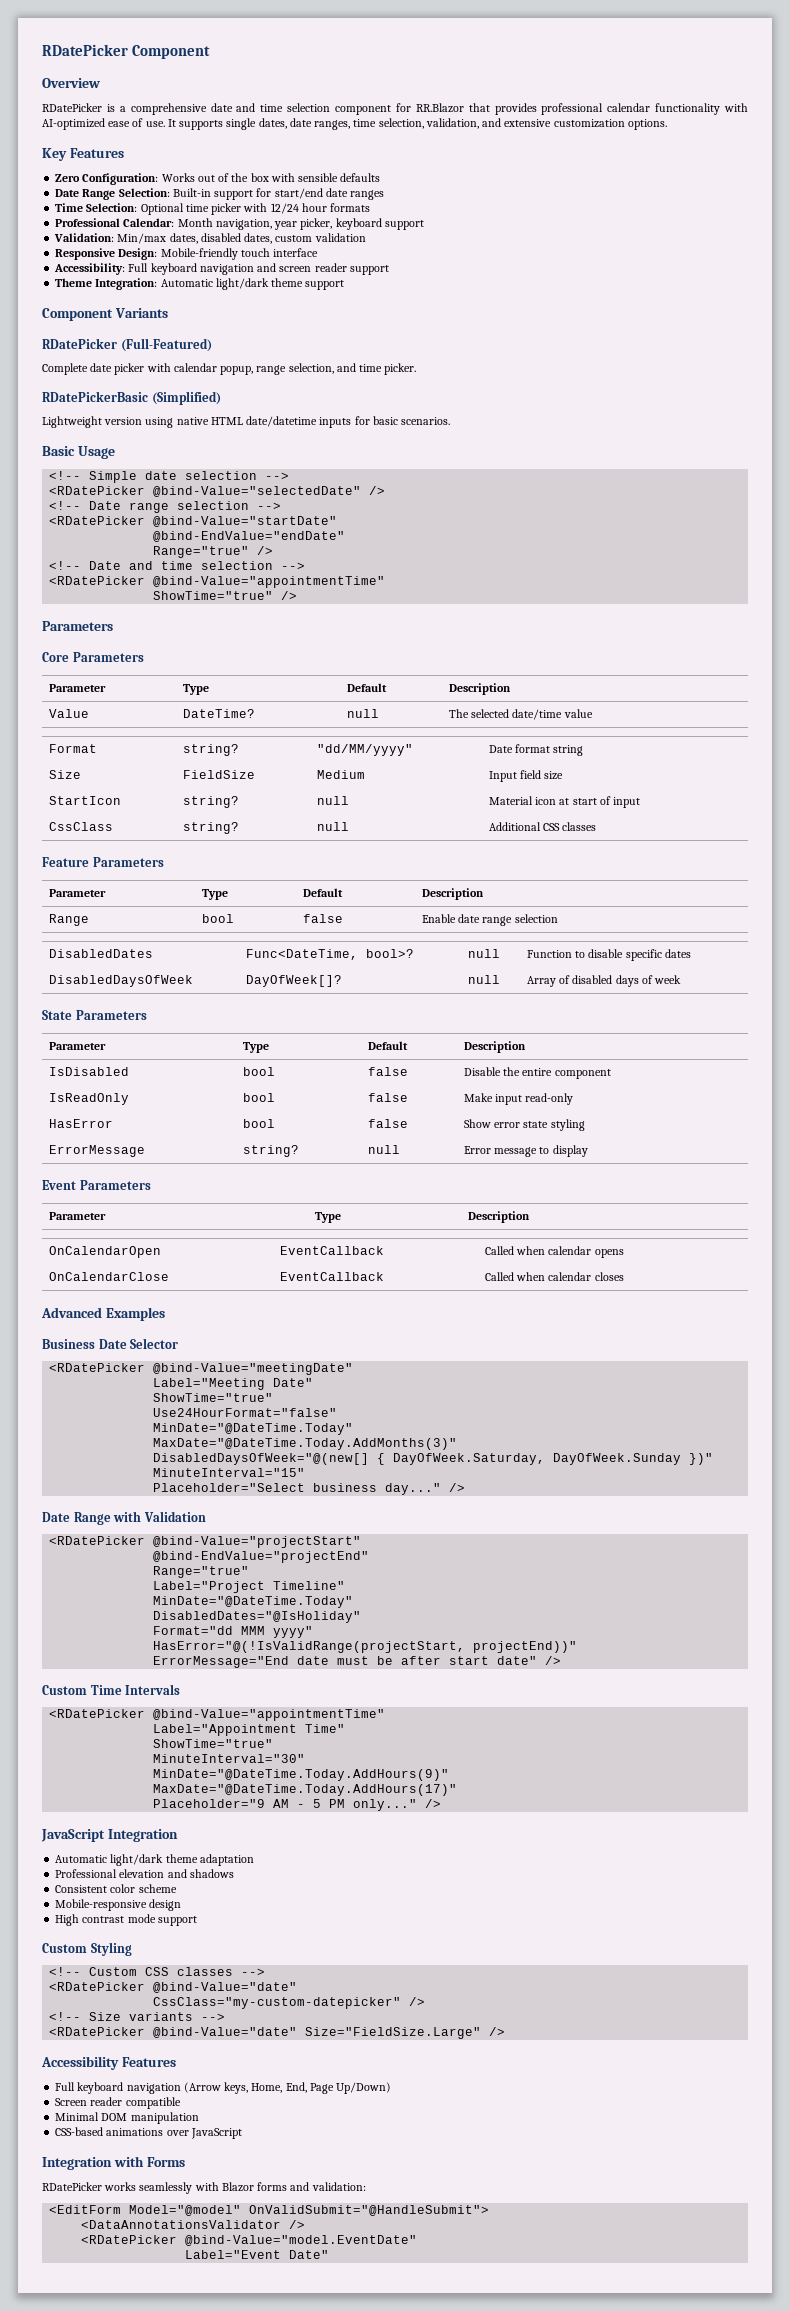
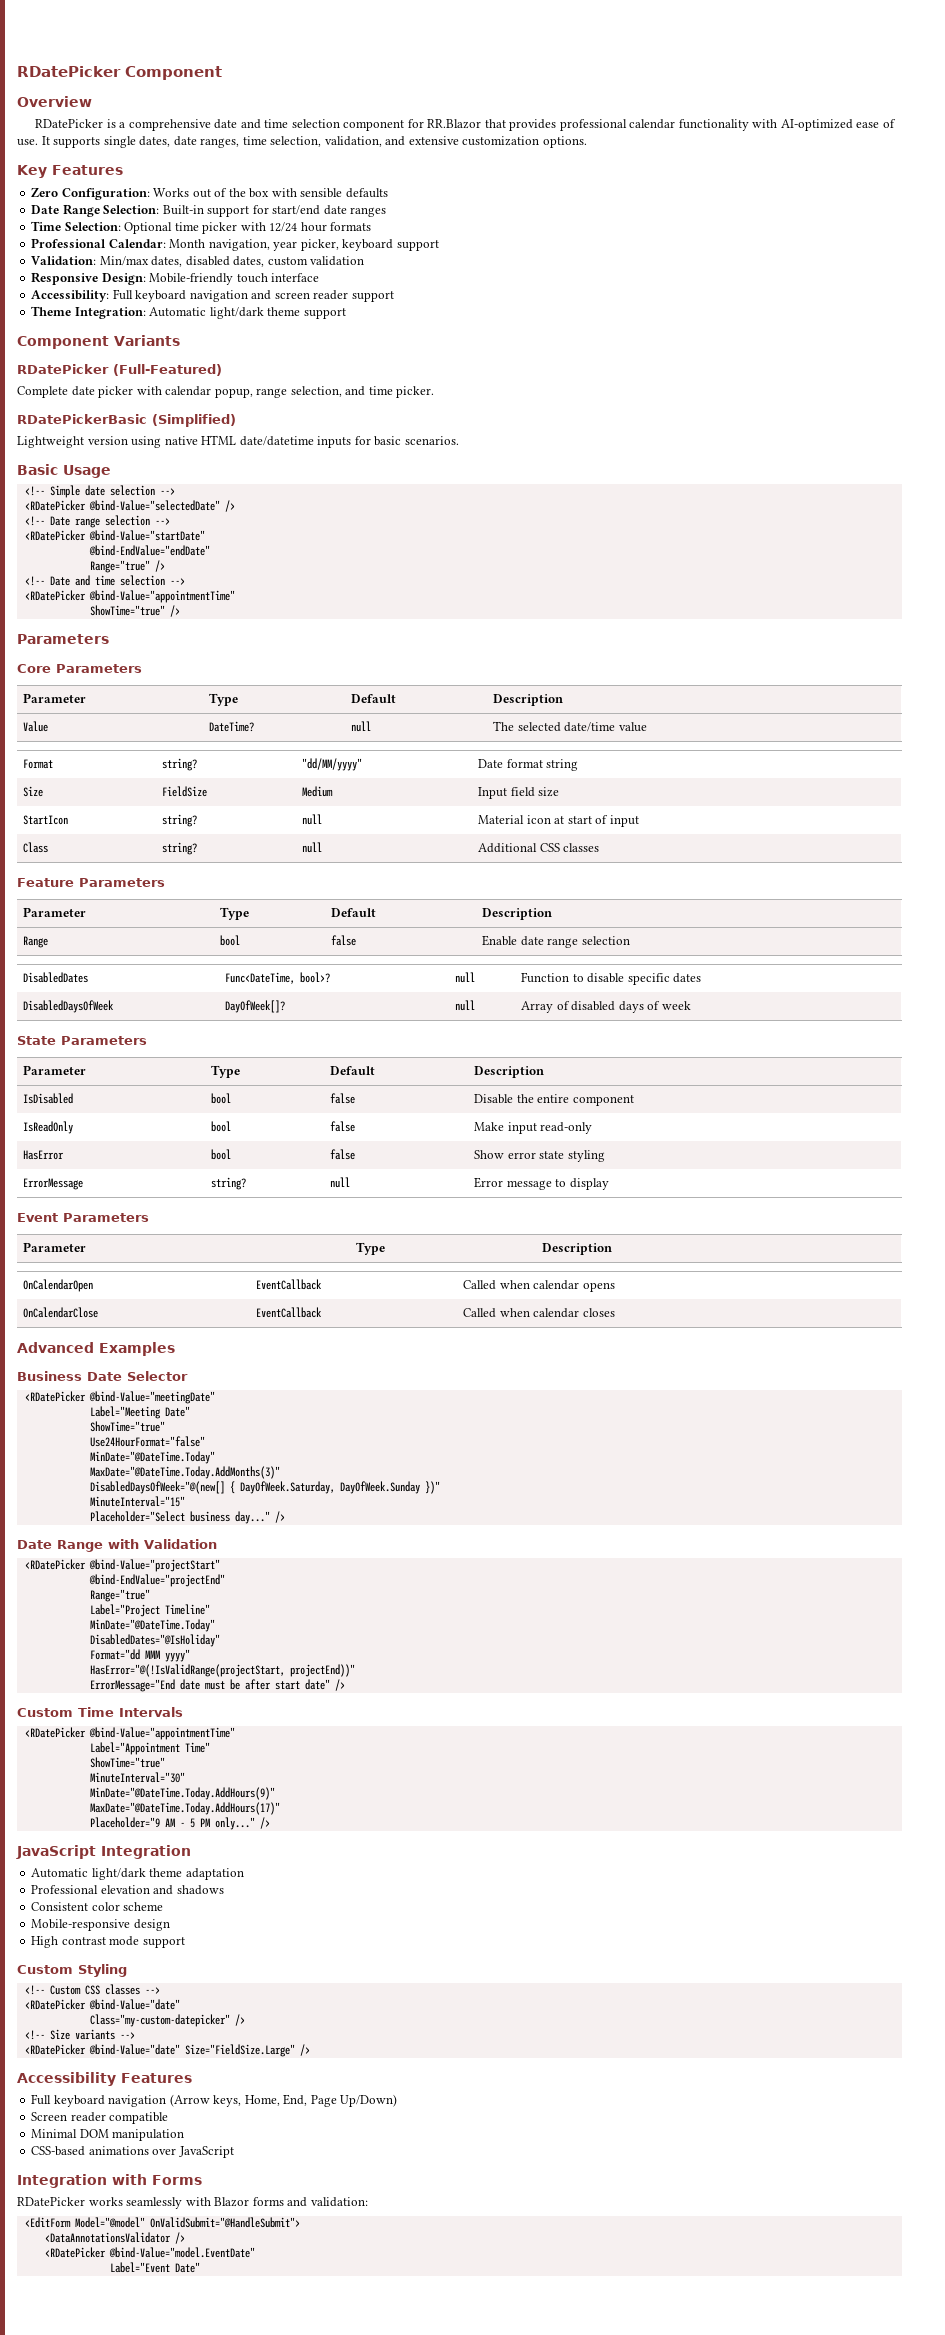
- CssClass | string? | null | Additional CSS classes
+ Class | string? | null | Additional CSS classes
- CssClass="my-custom-datepicker" />
+ Class="my-custom-datepicker" />

